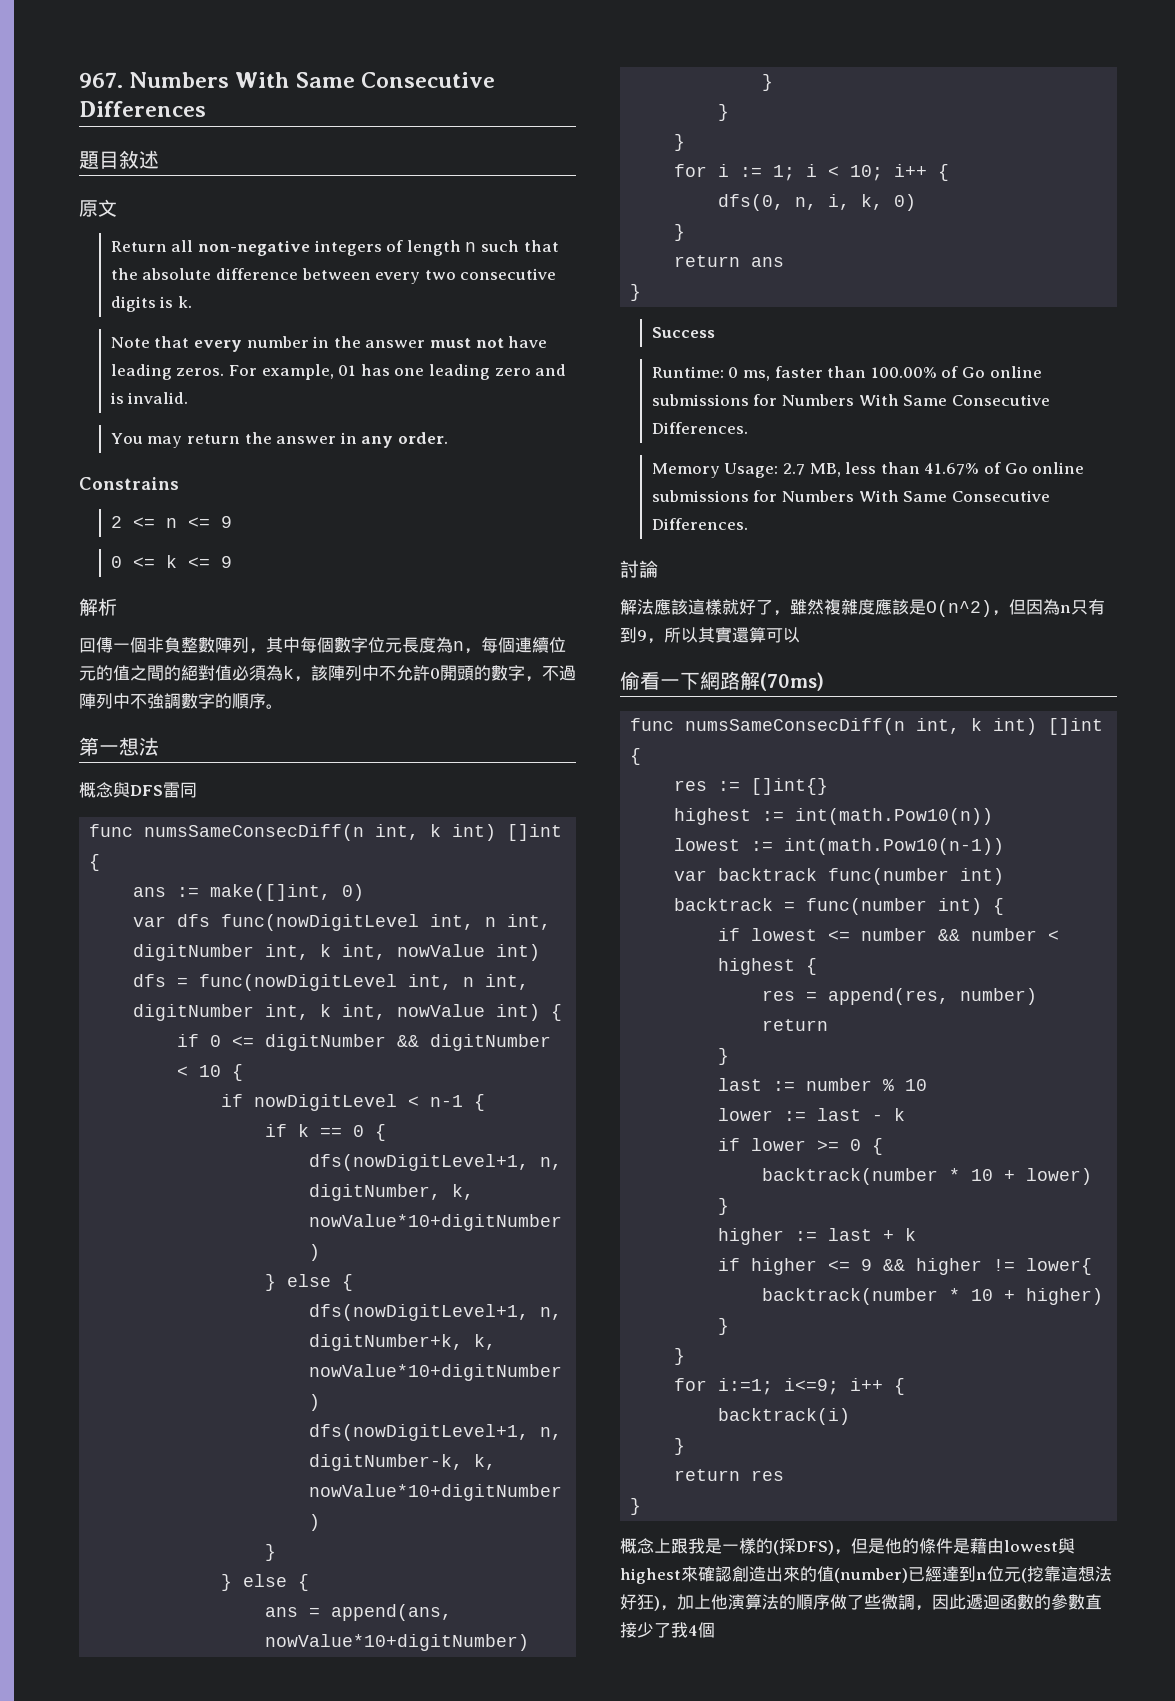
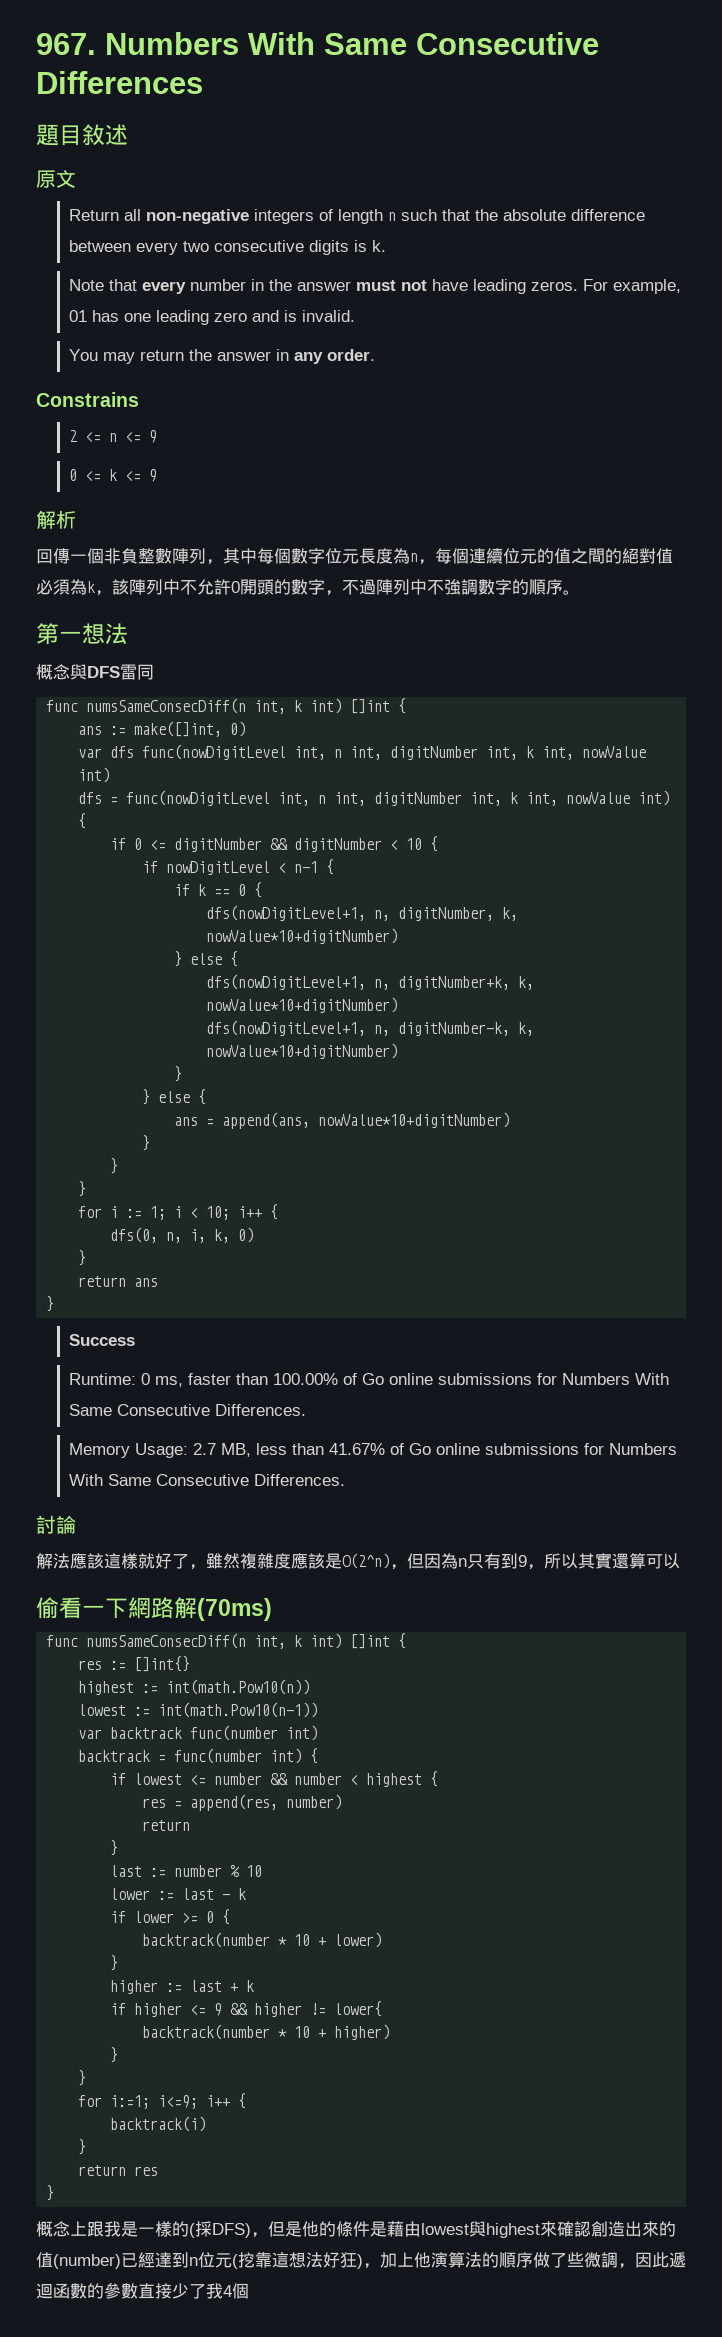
- 解法應該這樣就好了，雖然複雜度應該是O(n^2)，但因為n只有到9，所以其實還算可以
+ 解法應該這樣就好了，雖然複雜度應該是O(2^n)，但因為n只有到9，所以其實還算可以

